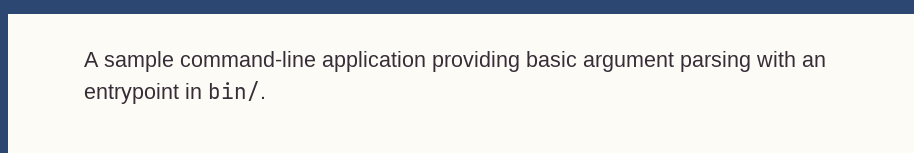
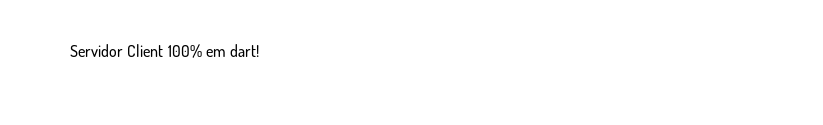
- A sample command-line application providing basic argument parsing with an entrypoint in bin/.
+ Servidor Client 100% em dart!

